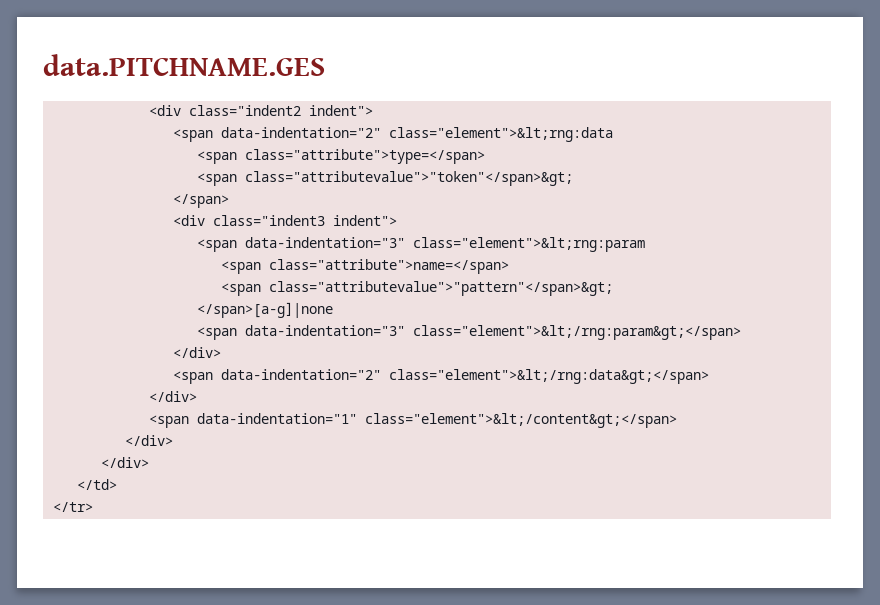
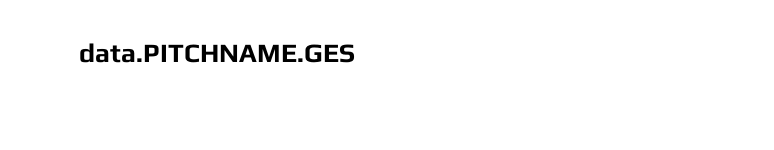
- <div class="indent2 indent">
- <span data-indentation="2" class="element">&lt;rng:data
- <span class="attribute">type=</span>
- <span class="attributevalue">"token"</span>&gt;
- </span>
- <div class="indent3 indent">
- <span data-indentation="3" class="element">&lt;rng:param
- <span class="attribute">name=</span>
- <span class="attributevalue">"pattern"</span>&gt;
- </span>[a-g]|none
- <span data-indentation="3" class="element">&lt;/rng:param&gt;</span>
- </div>
- <span data-indentation="2" class="element">&lt;/rng:data&gt;</span>
- </div>
- <span data-indentation="1" class="element">&lt;/content&gt;</span>
- </div>
- </div>
- </td>
- </tr>

